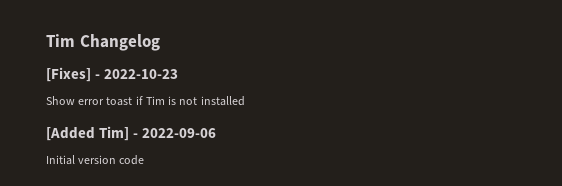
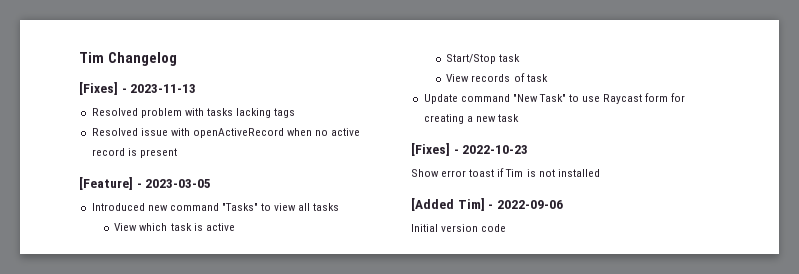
+ [Fixes] - 2023-11-13
+ Resolved problem with tasks lacking tags
+ Resolved issue with openActiveRecord when no active record is present
+ [Feature] - 2023-03-05
+ Introduced new command "Tasks" to view all tasks
+ View which task is active
+ Start/Stop task
+ View records of task
+ Update command "New Task" to use Raycast form for creating a new task

